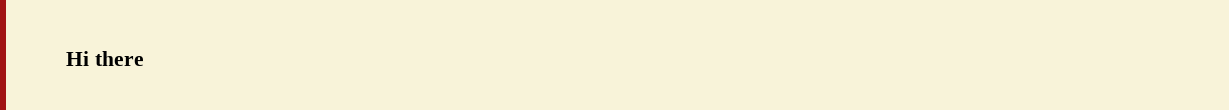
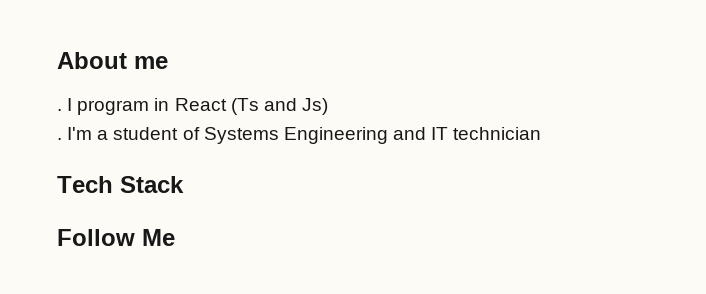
- Hi there
+ About me
+ . I program in React (Ts and Js)
+ . I'm a student of Systems Engineering and IT technician
+ Tech Stack
+ Follow Me

